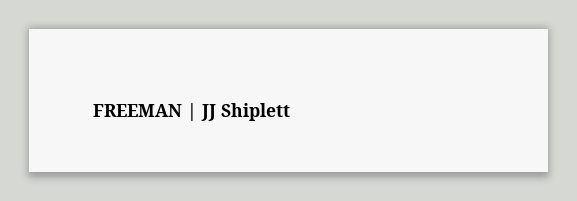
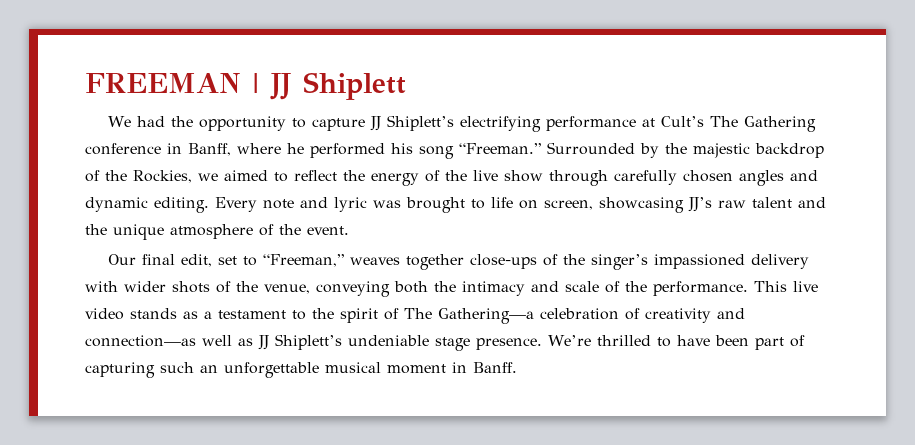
+ We had the opportunity to capture JJ Shiplett’s electrifying performance at Cult’s The Gathering conference in Banff, where he performed his song “Freeman.” Surrounded by the majestic backdrop of the Rockies, we aimed to reflect the energy of the live show through carefully chosen angles and dynamic editing. Every note and lyric was brought to life on screen, showcasing JJ’s raw talent and the unique atmosphere of the event.
+ Our final edit, set to “Freeman,” weaves together close-ups of the singer’s impassioned delivery with wider shots of the venue, conveying both the intimacy and scale of the performance. This live video stands as a testament to the spirit of The Gathering—a celebration of creativity and connection—as well as JJ Shiplett’s undeniable stage presence. We’re thrilled to have been part of capturing such an unforgettable musical moment in Banff.

